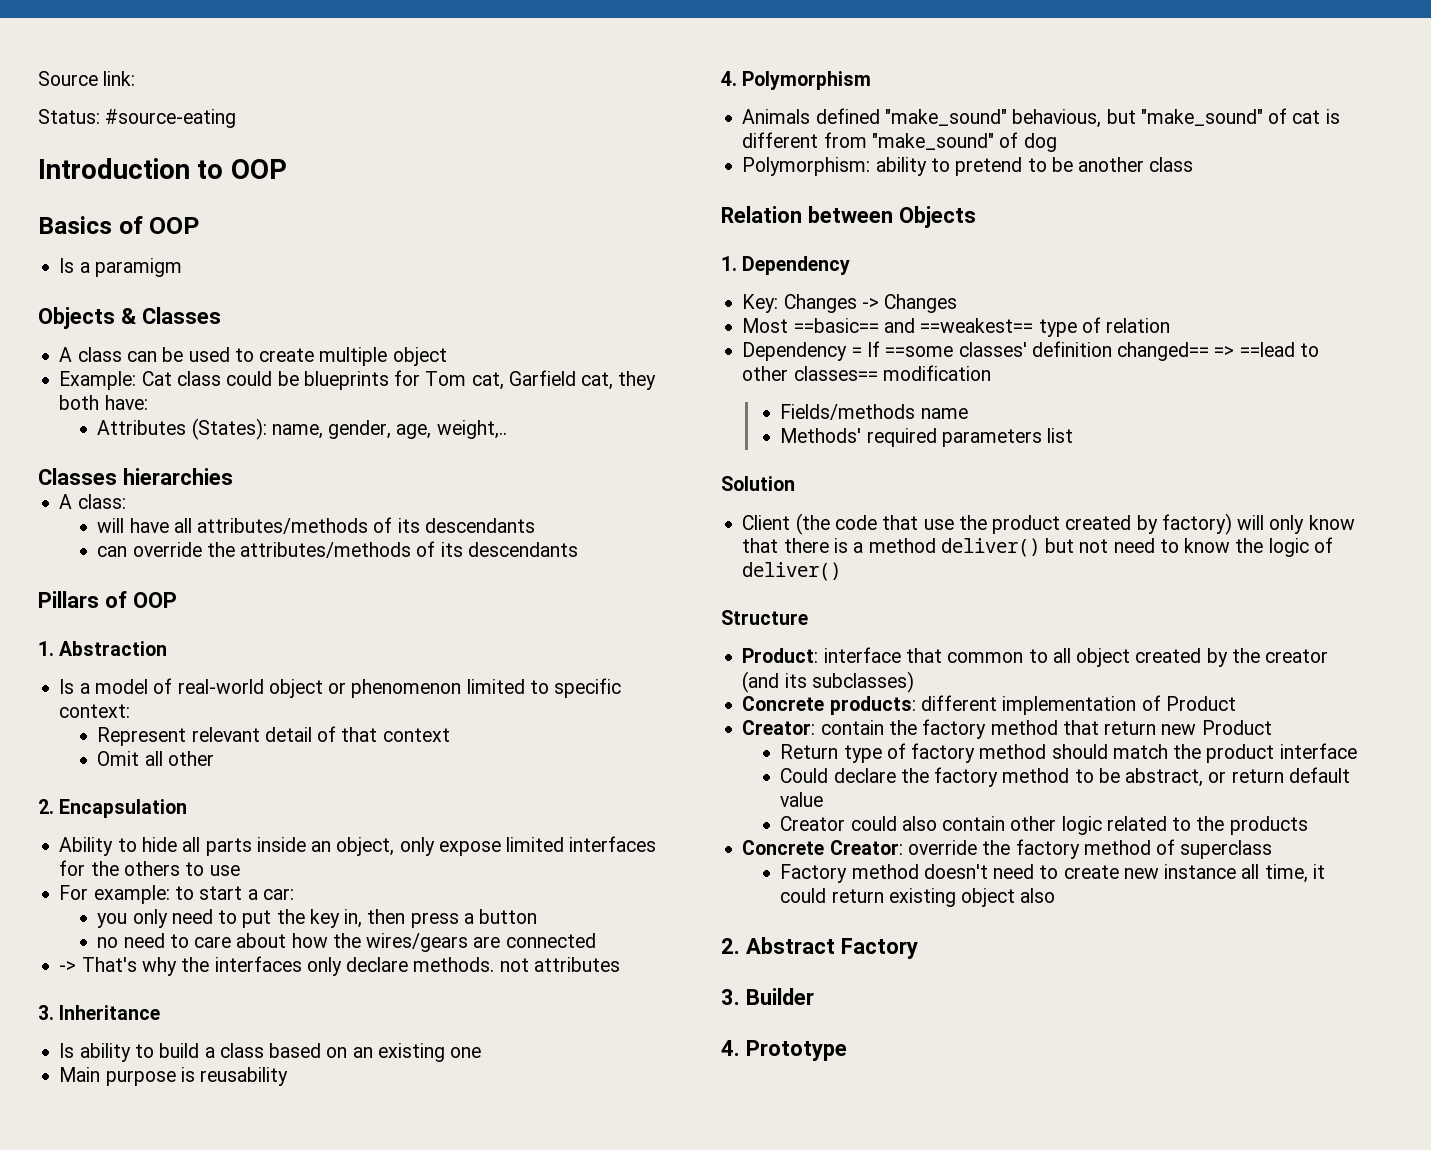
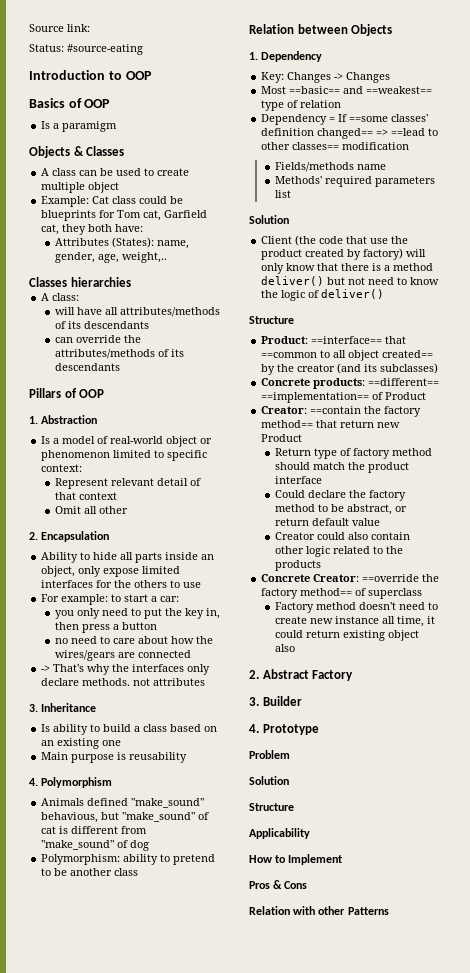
- Product: interface that common to all object created by the creator (and its subclasses)
+ Product: ==interface== that ==common to all object created== by the creator (and its subclasses)
- Concrete products: different implementation of Product
+ Concrete products: ==different== ==implementation== of Product
- Creator: contain the factory method that return new Product
+ Creator: ==contain the factory method== that return new Product
- Concrete Creator: override the factory method of superclass
+ Concrete Creator: ==override the factory method== of superclass
+ Problem
+ Solution
+ Structure
+ Applicability
+ How to Implement
+ Pros & Cons
+ Relation with other Patterns

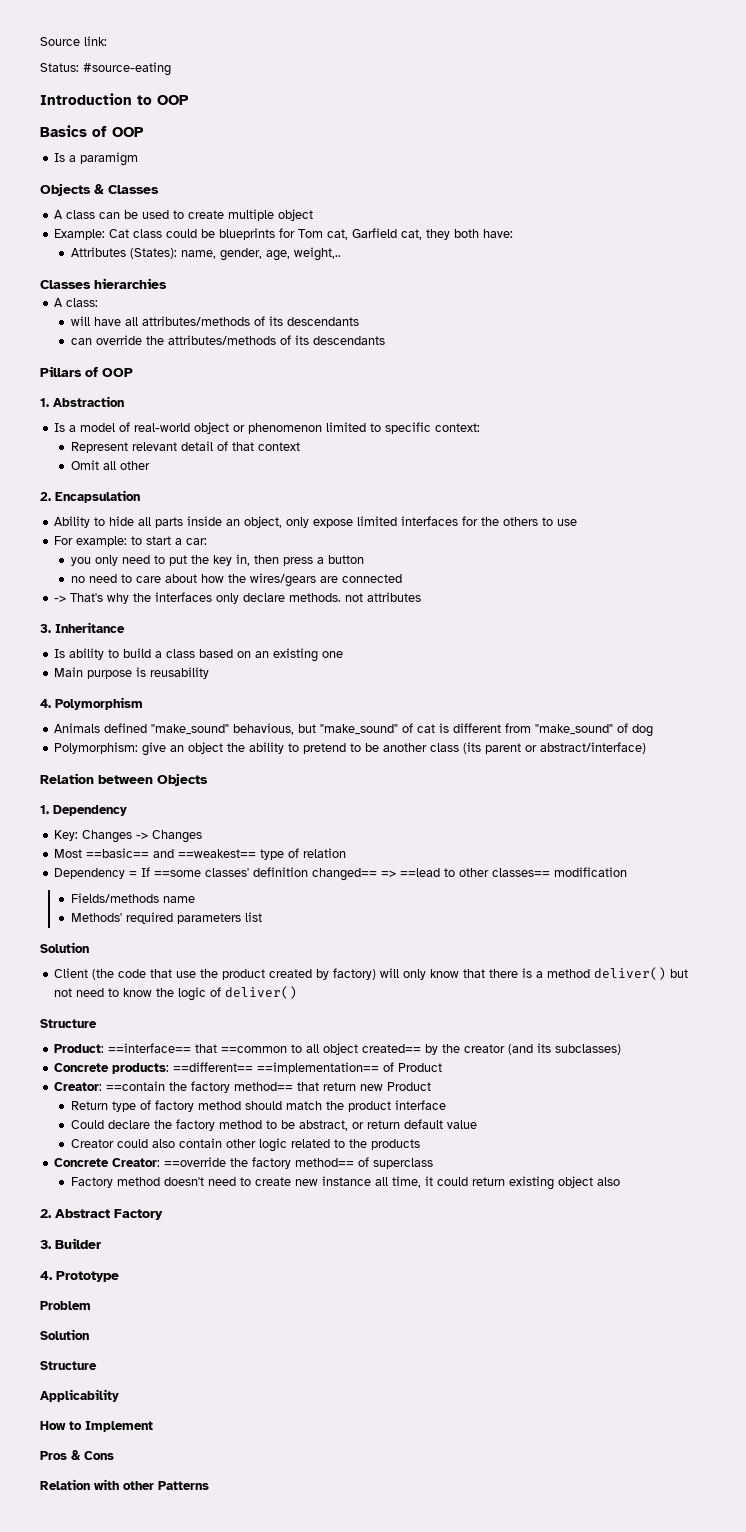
- Polymorphism: ability to pretend to be another class
+ Polymorphism: give an object the ability to pretend to be another class (its parent or abstract/interface)

